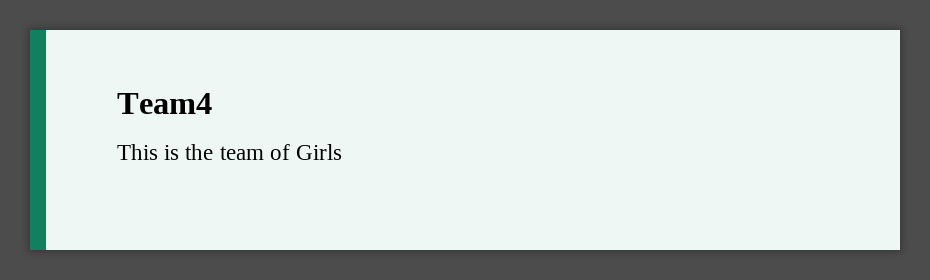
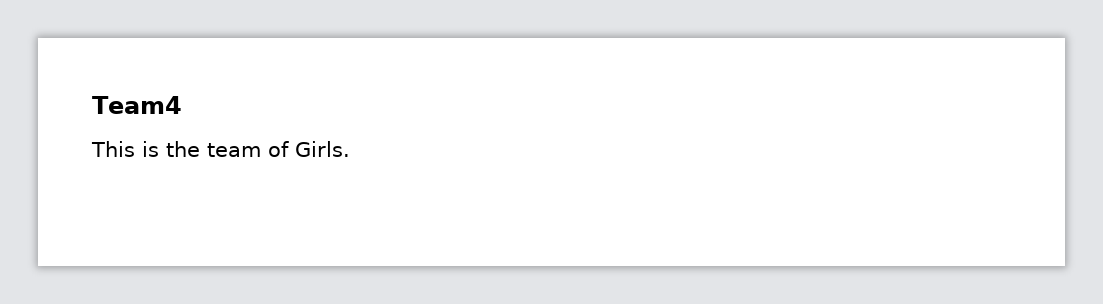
- This is the team of Girls
+ This is the team of Girls.

